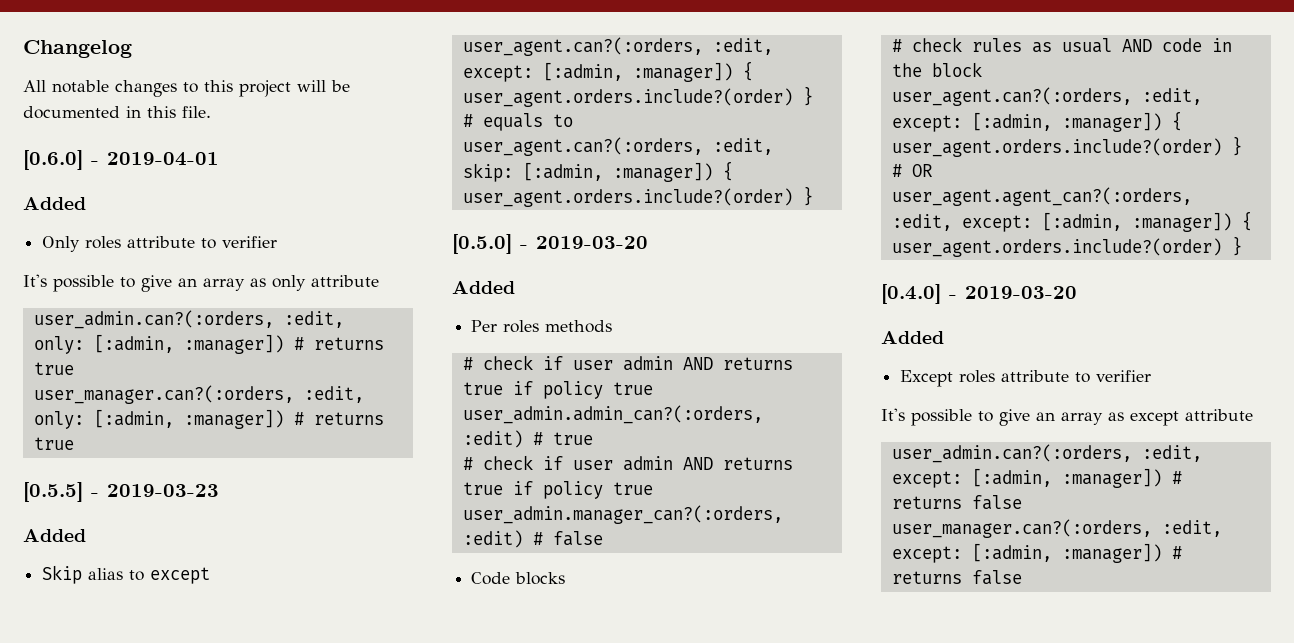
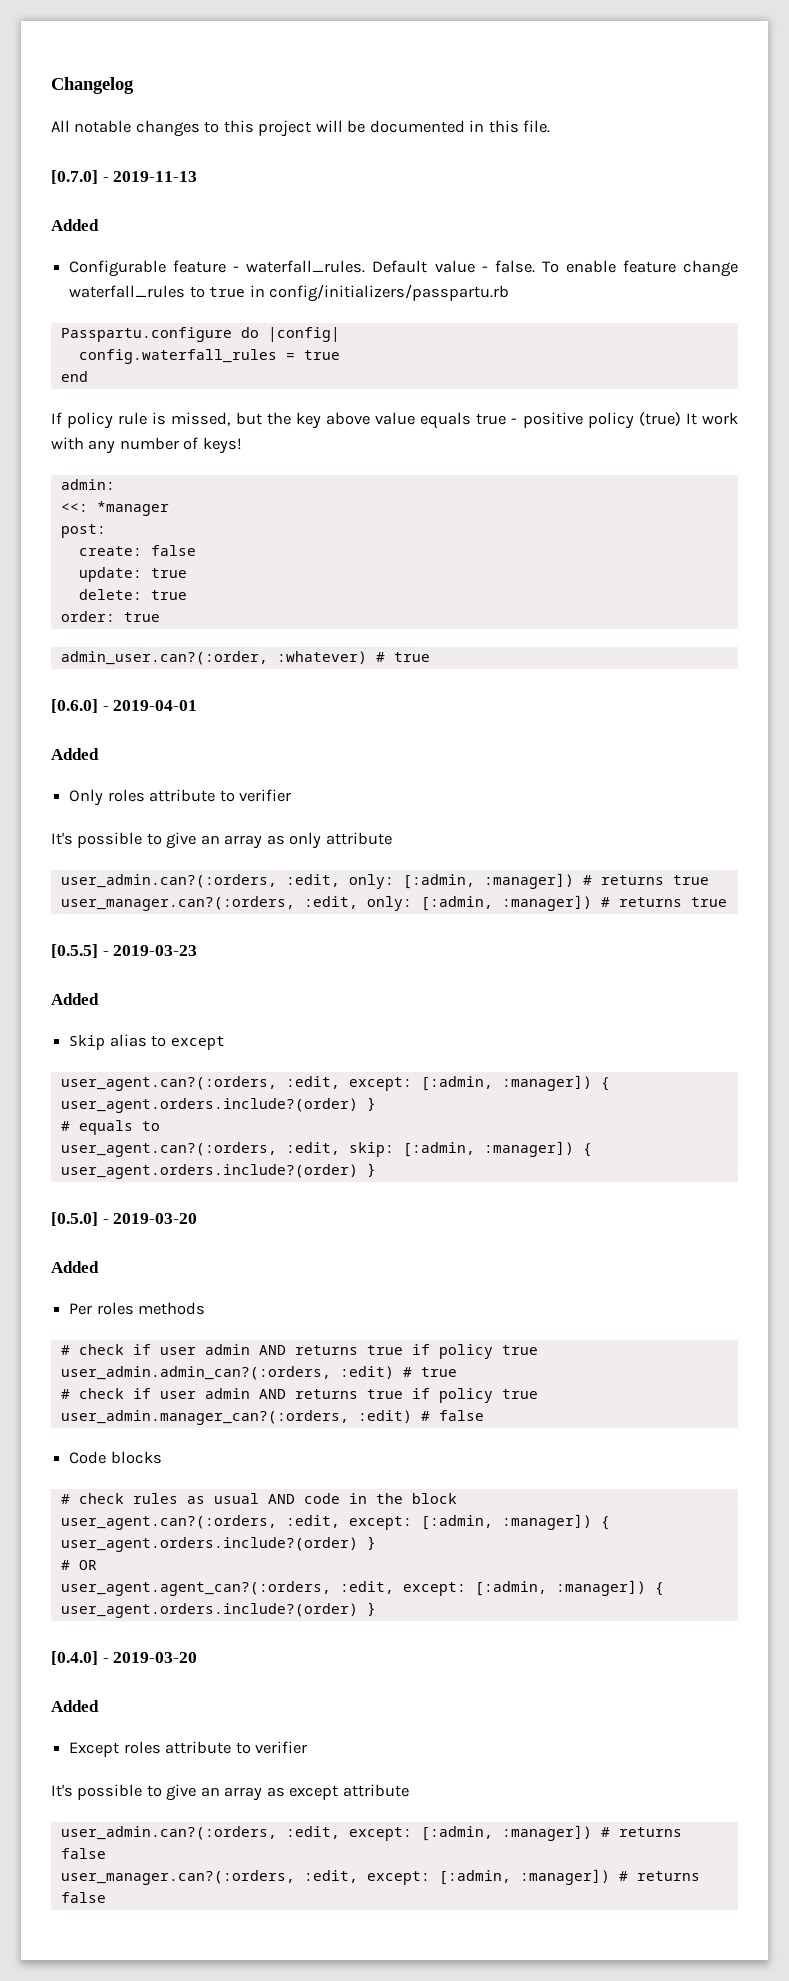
+ [0.7.0] - 2019-11-13
+ Added
+ Configurable feature - waterfall_rules. Default value - false. To enable feature change waterfall_rules to true in config/initializers/passpartu.rb
+ Passpartu.configure do |config|
+ config.waterfall_rules = true
+ end
+ If policy rule is missed, but the key above value equals true - positive policy (true) It work with any number of keys!
+ admin:
+ <<: *manager
+ post:
+ create: false
+ update: true
+ delete: true
+ order: true
+ admin_user.can?(:order, :whatever) # true

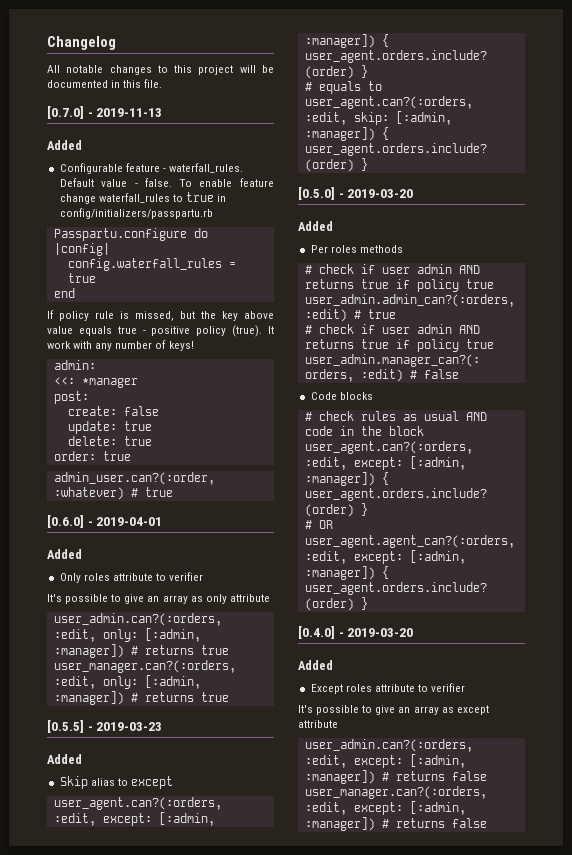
- If policy rule is missed, but the key above value equals true - positive policy (true) It work with any number of keys!
+ If policy rule is missed, but the key above value equals true - positive policy (true). It work with any number of keys!

